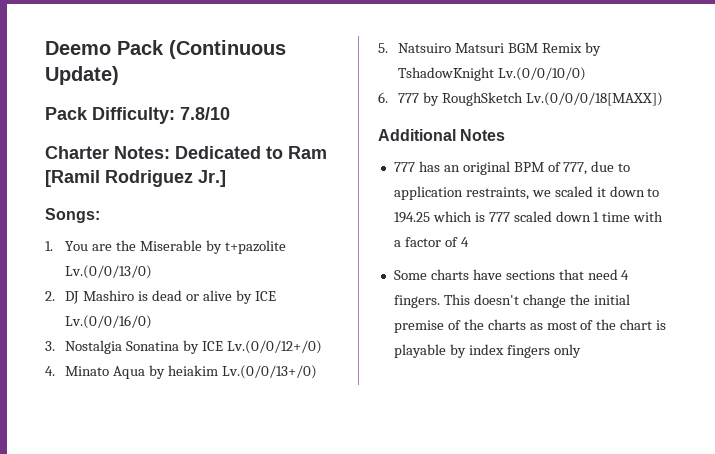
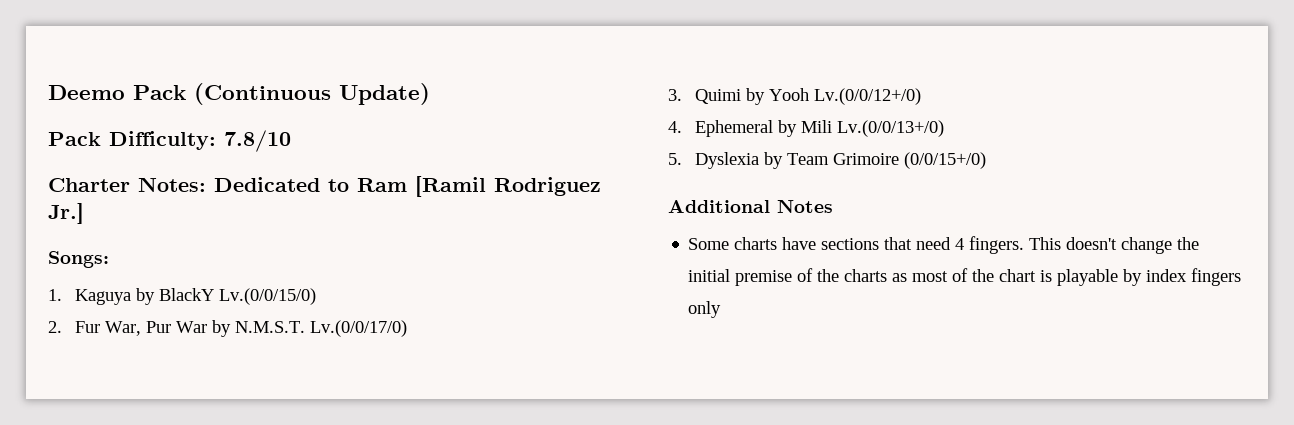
- 1. You are the Miserable by t+pazolite Lv.(0/0/13/0)
- 2. DJ Mashiro is dead or alive by ICE Lv.(0/0/16/0)
- 3. Nostalgia Sonatina by ICE Lv.(0/0/12+/0)
- 4. Minato Aqua by heiakim Lv.(0/0/13+/0)
- 5. Natsuiro Matsuri BGM Remix by TshadowKnight Lv.(0/0/10/0)
- 6. 777 by RoughSketch Lv.(0/0/0/18[MAXX])
+ 1. Kaguya by BlackY Lv.(0/0/15/0)
+ 2. Fur War, Pur War by N.M.S.T. Lv.(0/0/17/0)
+ 3. Quimi by Yooh Lv.(0/0/12+/0)
+ 4. Ephemeral by Mili Lv.(0/0/13+/0)
+ 5. Dyslexia by Team Grimoire (0/0/15+/0)
  Additional Notes
- 777 has an original BPM of 777, due to application restraints, we scaled it down to 194.25 which is 777 scaled down 1 time with a factor of 4

